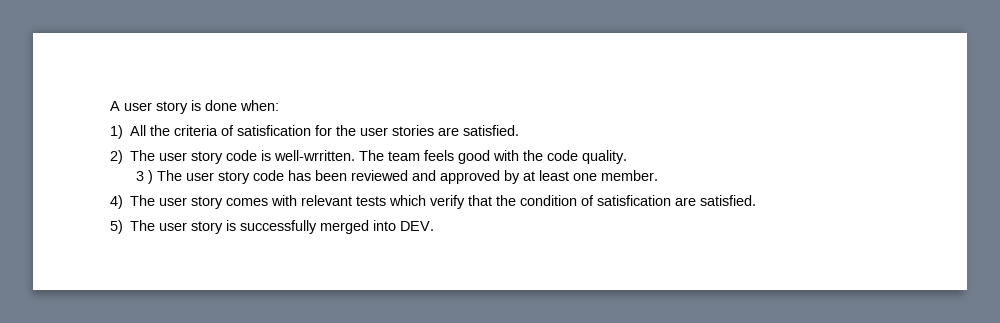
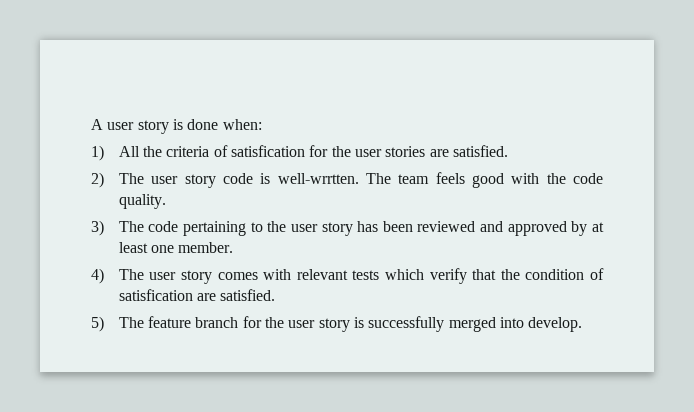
- 2) The user story code is well-wrritten.
+ 2) The user story code is well-wrrtten.
- 3 ) The user story code has been reviewed and approved by at least one member.
+ 3) The code pertaining to the user story has been reviewed and approved by at least one member.
- 5) The user story is successfully merged into DEV.
+ 5) The feature branch for the user story is successfully merged into develop.

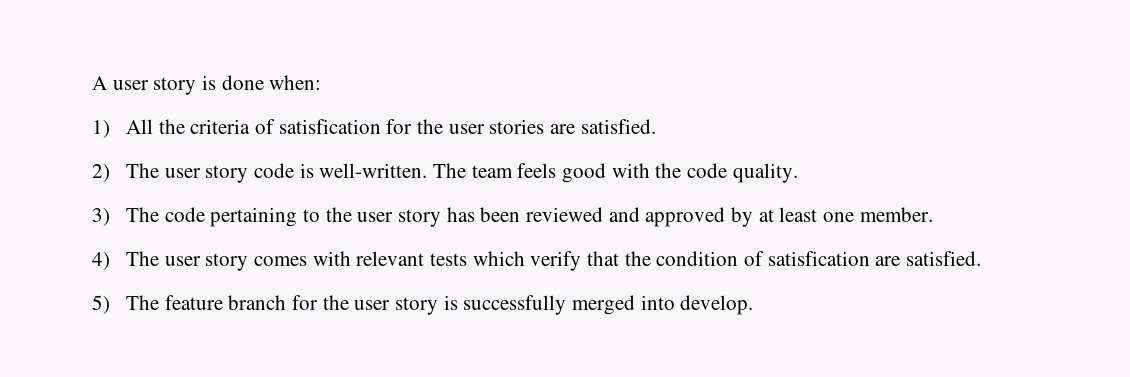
- 2) The user story code is well-wrrtten.
+ 2) The user story code is well-written.

